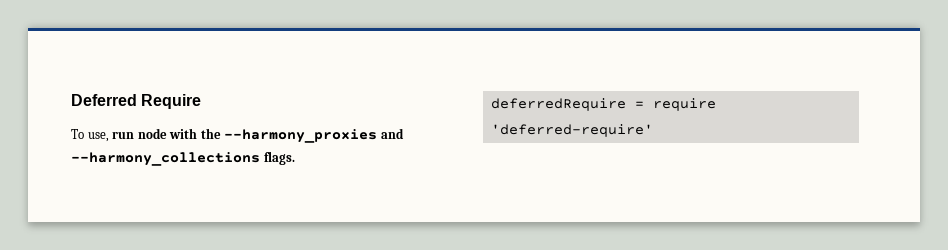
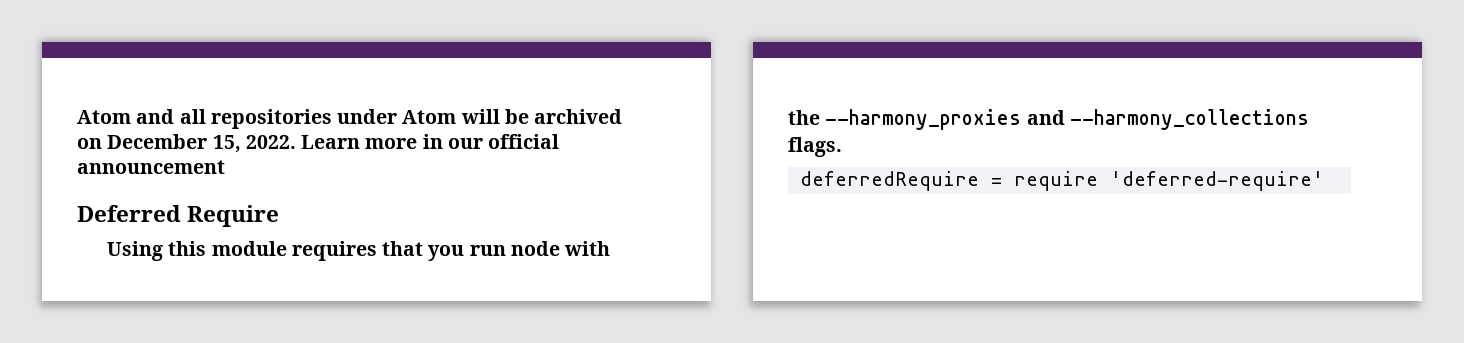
+ Atom and all repositories under Atom will be archived on December 15, 2022. Learn more in our official announcement
  Deferred Require
- To use, run node with the --harmony_proxies and --harmony_collections flags.
+ Using this module requires that you run node with the --harmony_proxies and --harmony_collections flags.

